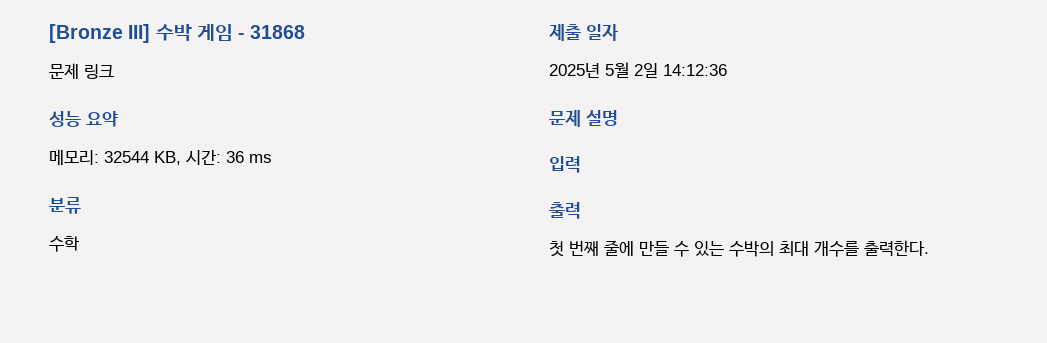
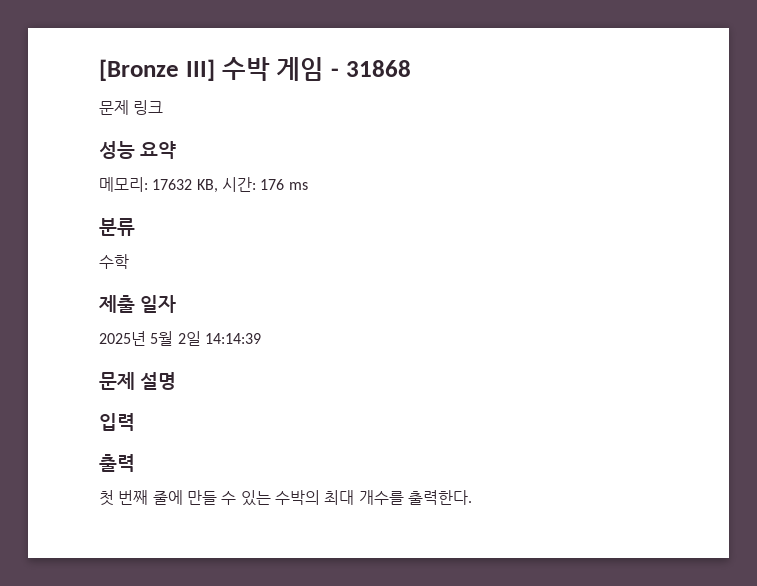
- 메모리: 32544 KB, 시간: 36 ms
+ 메모리: 17632 KB, 시간: 176 ms
- 2025년 5월 2일 14:12:36
+ 2025년 5월 2일 14:14:39

